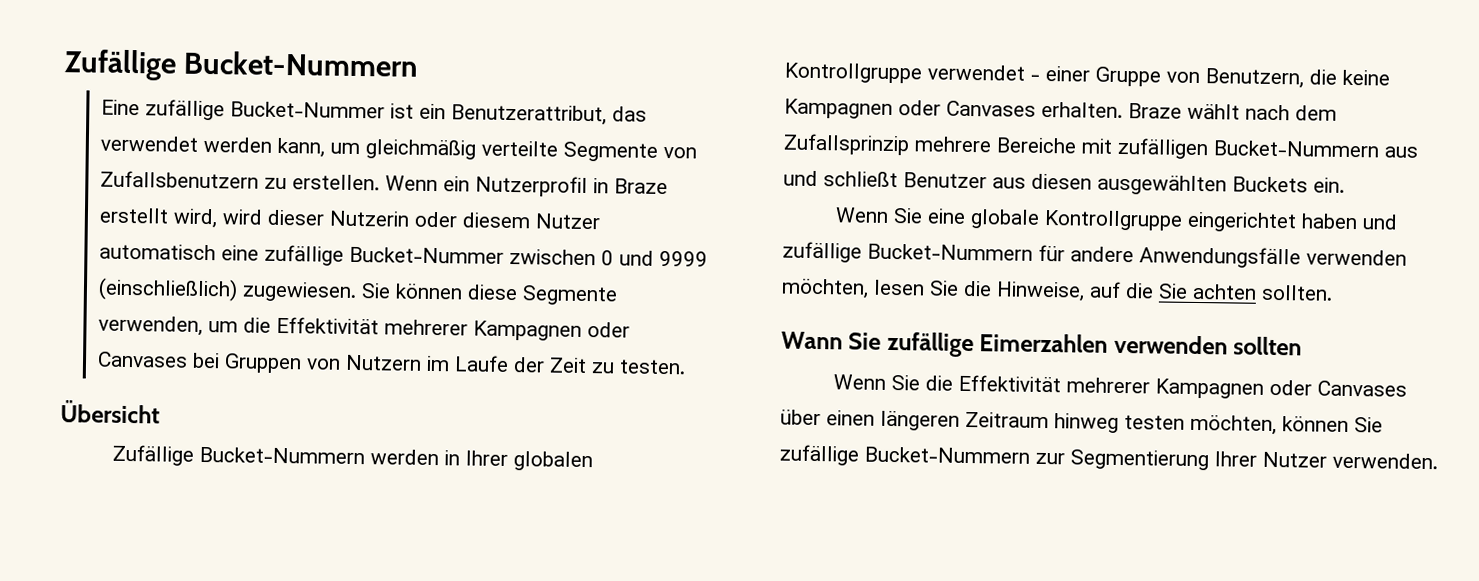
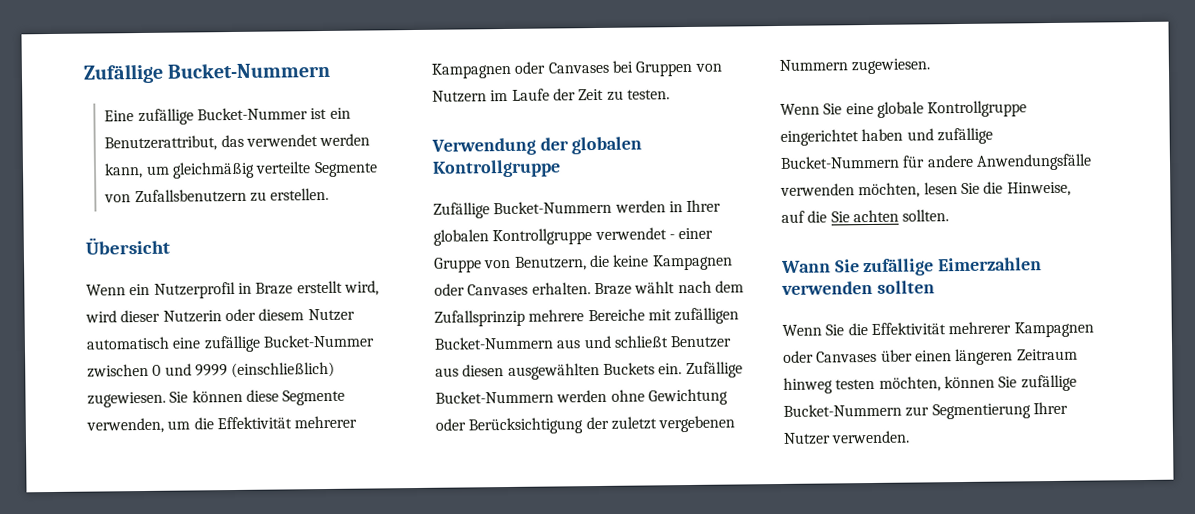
- Eine zufällige Bucket-Nummer ist ein Benutzerattribut, das verwendet werden kann, um gleichmäßig verteilte Segmente von Zufallsbenutzern zu erstellen. Wenn ein Nutzerprofil in Braze erstellt wird, wird dieser Nutzerin oder diesem Nutzer automatisch eine zufällige Bucket-Nummer zwischen 0 und 9999 (einschließlich) zugewiesen.
+ Eine zufällige Bucket-Nummer ist ein Benutzerattribut, das verwendet werden kann, um gleichmäßig verteilte Segmente von Zufallsbenutzern zu erstellen.
+ Übersicht
+ Wenn ein Nutzerprofil in Braze erstellt wird, wird dieser Nutzerin oder diesem Nutzer automatisch eine zufällige Bucket-Nummer zwischen 0 und 9999 (einschließlich) zugewiesen.
- Übersicht
+ Verwendung der globalen Kontrollgruppe
+ Zufällige Bucket-Nummern werden ohne Gewichtung oder Berücksichtigung der zuletzt vergebenen Nummern zugewiesen.

